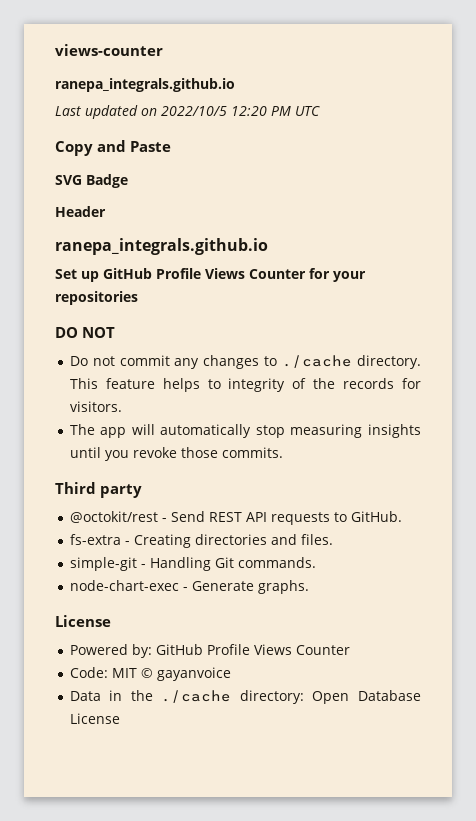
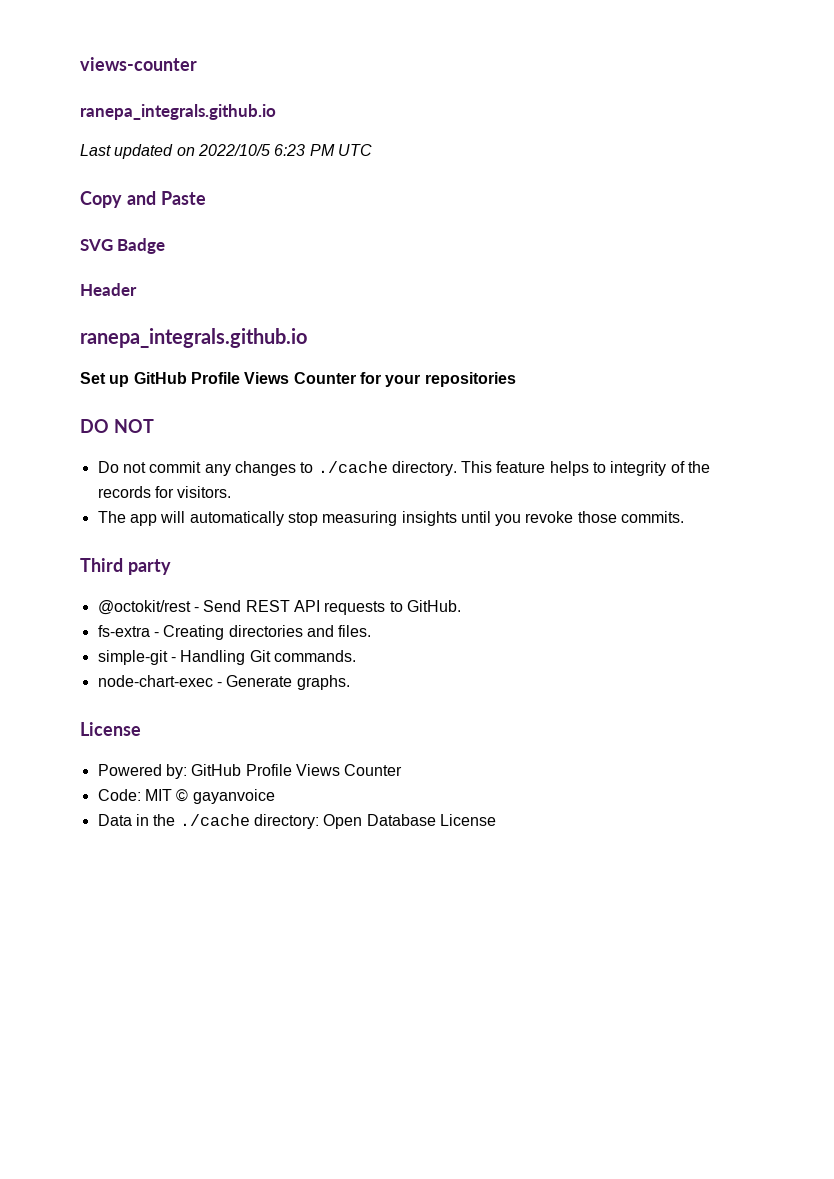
- Last updated on 2022/10/5 12:20 PM UTC
+ Last updated on 2022/10/5 6:23 PM UTC

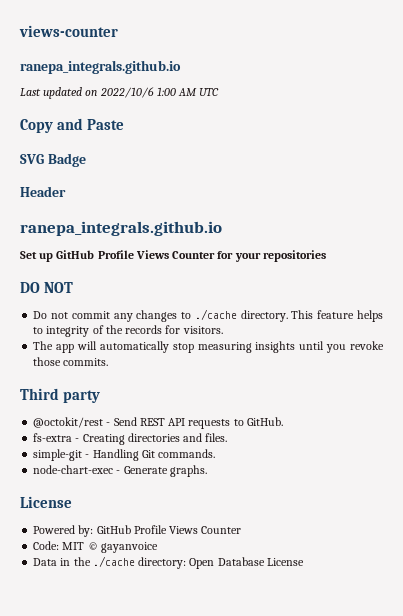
- Last updated on 2022/10/5 6:23 PM UTC
+ Last updated on 2022/10/6 1:00 AM UTC

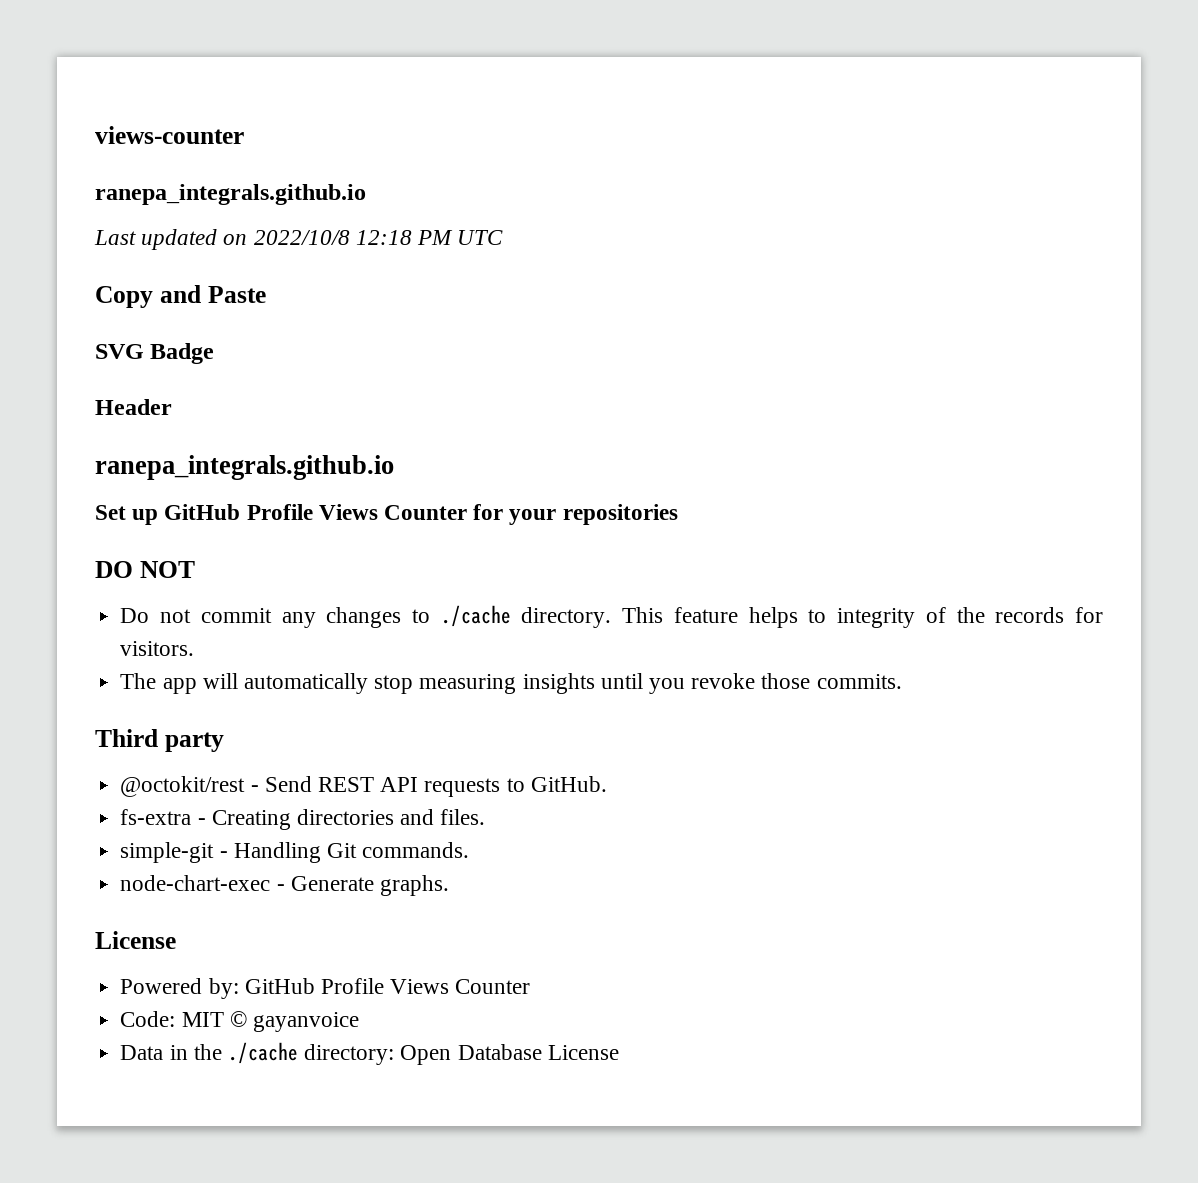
- Last updated on 2022/10/6 1:00 AM UTC
+ Last updated on 2022/10/8 12:18 PM UTC

